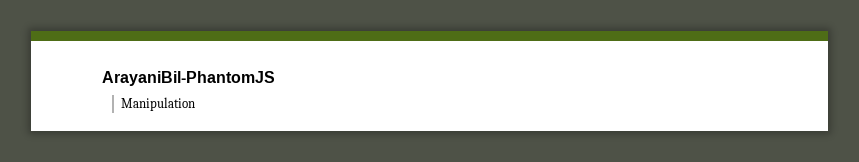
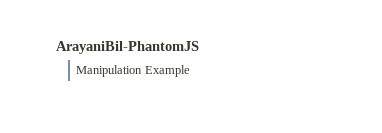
- Manipulation
+ Manipulation Example

